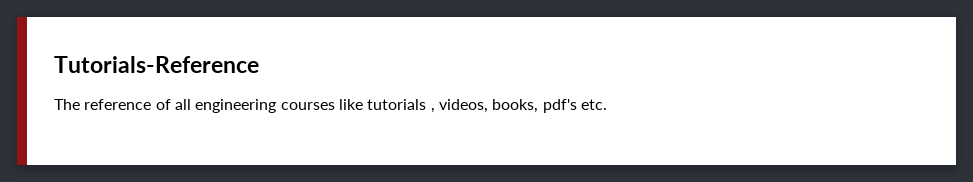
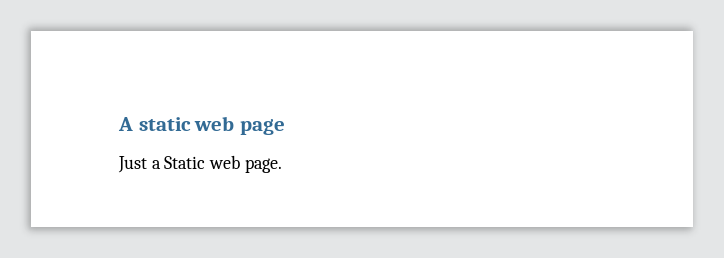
- Tutorials-Reference
- The reference of all engineering courses like tutorials , videos, books, pdf's etc.
+ A static web page
+ Just a Static web page.

